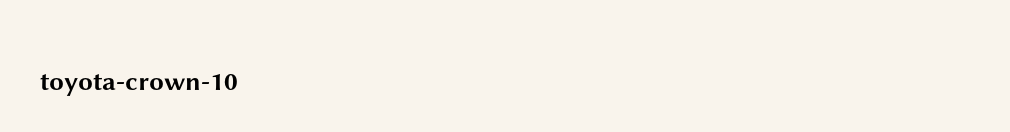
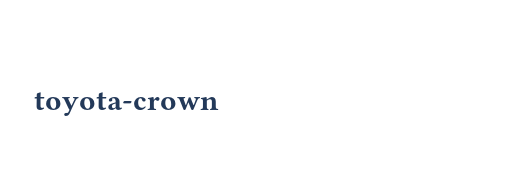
- toyota-crown-10
+ toyota-crown

